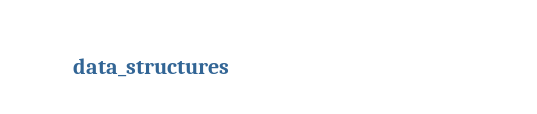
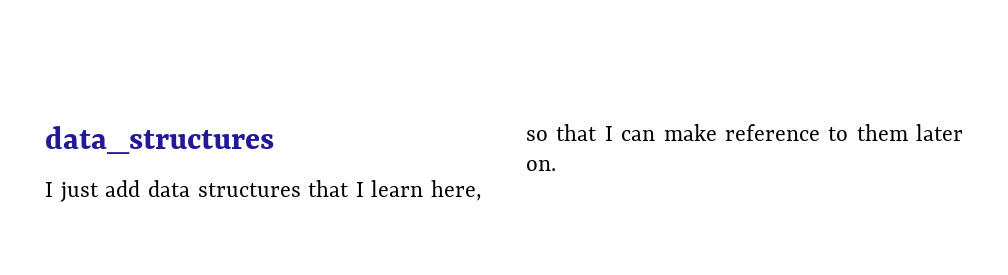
+ I just add data structures that I learn here, so that I can make reference to them later on.

